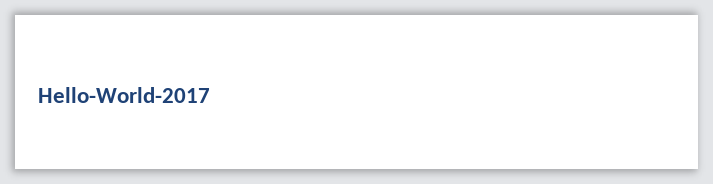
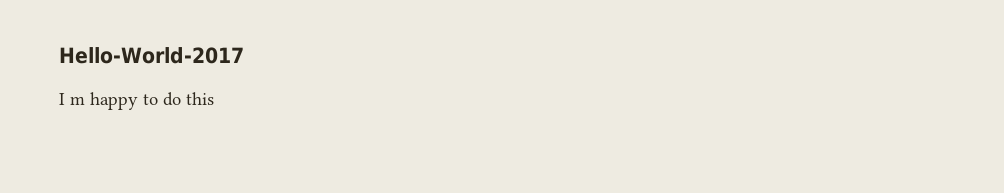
+ I m happy to do this

